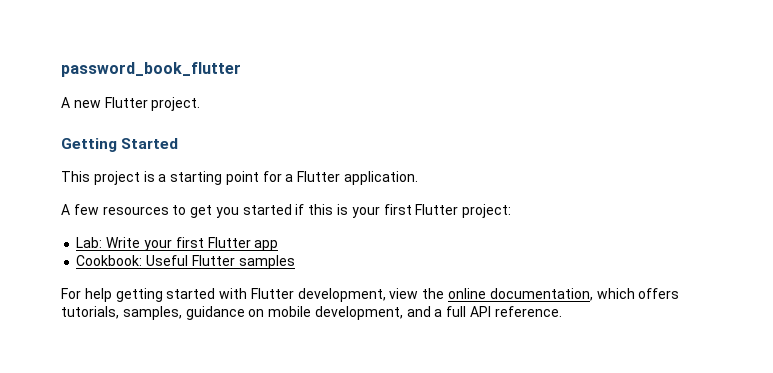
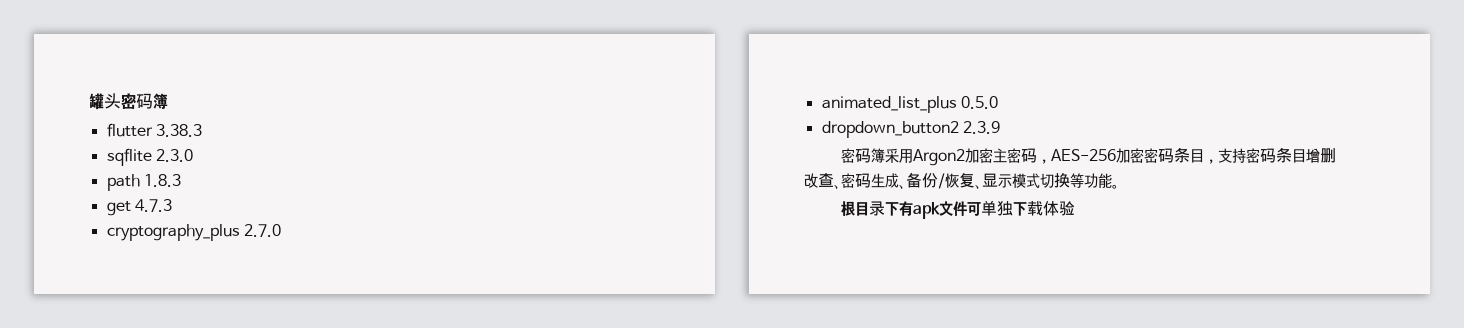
- password_book_flutter
- A new Flutter project.
- Getting Started
- This project is a starting point for a Flutter application.
- A few resources to get you started if this is your first Flutter project:
- Lab: Write your first Flutter app
- Cookbook: Useful Flutter samples
- For help getting started with Flutter development, view the online documentation, which offers tutorials, samples, guidance on mobile development, and a full API reference.
+ 罐头密码簿
+ flutter 3.38.3
+ sqflite 2.3.0
+ path 1.8.3
+ get 4.7.3
+ cryptography_plus 2.7.0
+ animated_list_plus 0.5.0
+ dropdown_button2 2.3.9
+ 密码簿采用Argon2加密主密码，AES-256加密密码条目，支持密码条目增删改查、密码生成、备份/恢复、显示模式切换等功能。
+ 根目录下有apk文件可单独下载体验

